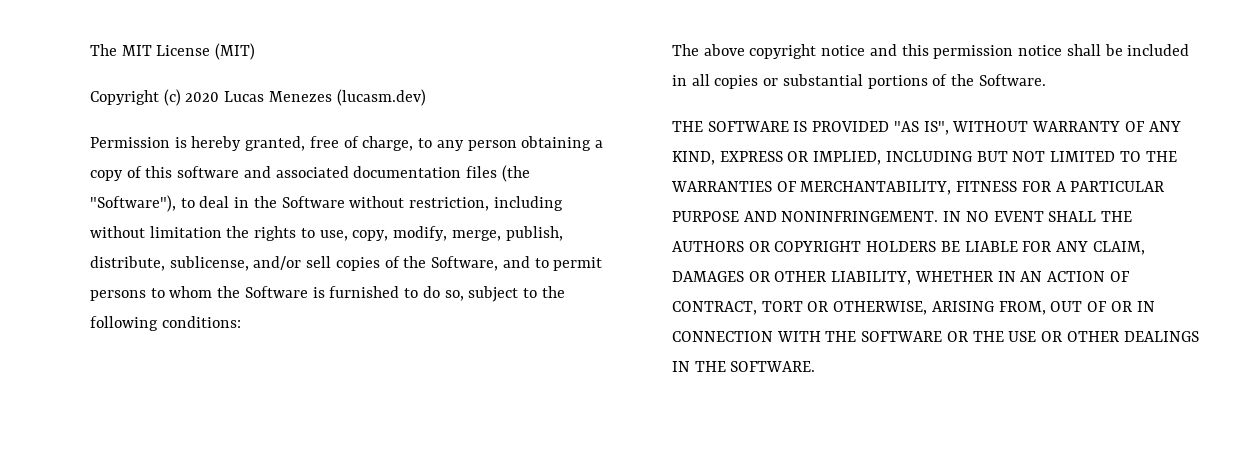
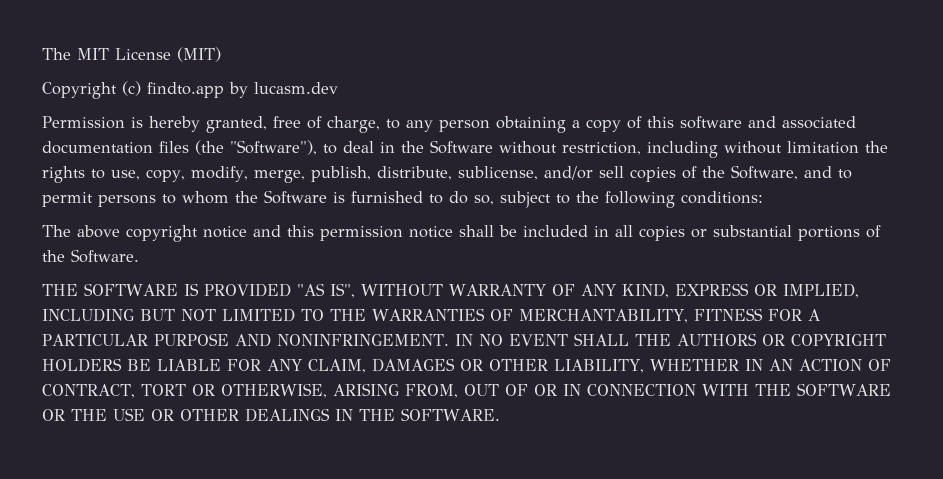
- Copyright (c) 2020 Lucas Menezes (lucasm.dev)
+ Copyright (c) findto.app by lucasm.dev

